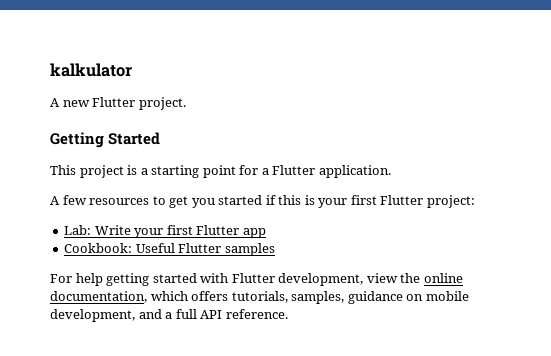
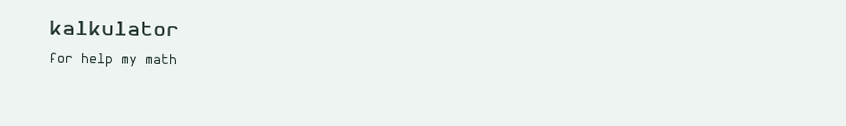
- A new Flutter project.
- Getting Started
- This project is a starting point for a Flutter application.
- A few resources to get you started if this is your first Flutter project:
- Lab: Write your first Flutter app
- Cookbook: Useful Flutter samples
- For help getting started with Flutter development, view the online documentation, which offers tutorials, samples, guidance on mobile development, and a full API reference.
+ for help my math

